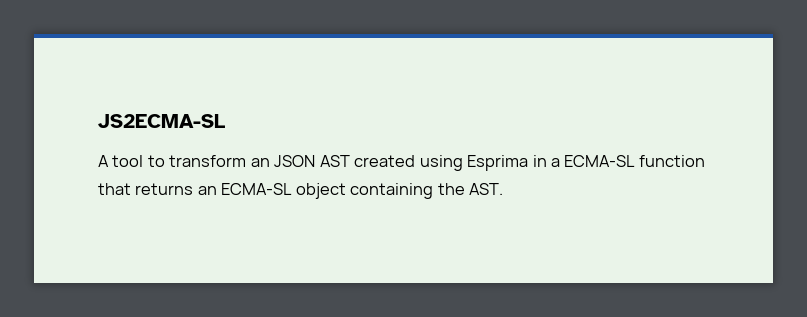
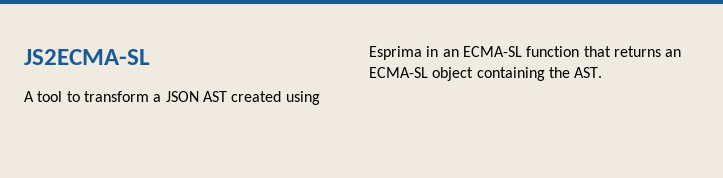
- A tool to transform an JSON AST created using Esprima in a ECMA-SL function that returns an ECMA-SL object containing the AST.
+ A tool to transform a JSON AST created using Esprima in an ECMA-SL function that returns an ECMA-SL object containing the AST.

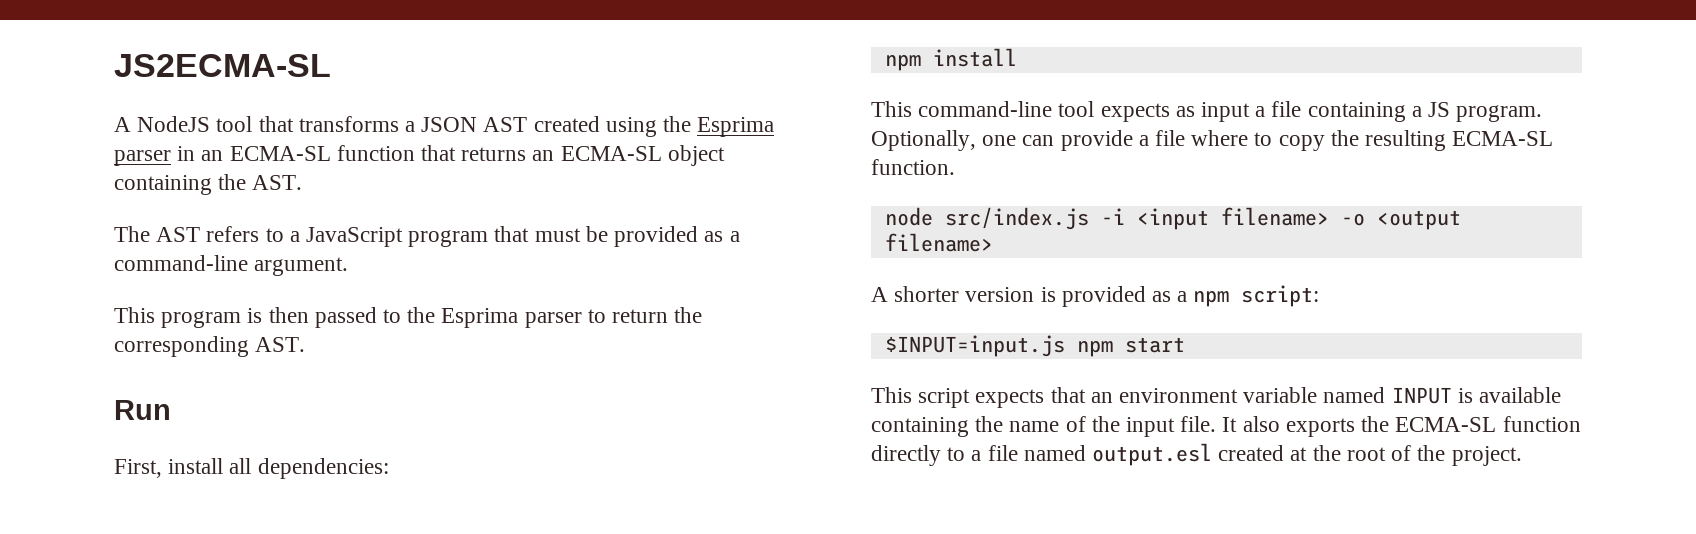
- A tool to transform a JSON AST created using Esprima in an ECMA-SL function that returns an ECMA-SL object containing the AST.
+ A NodeJS tool that transforms a JSON AST created using the Esprima parser in an ECMA-SL function that returns an ECMA-SL object containing the AST.
+ The AST refers to a JavaScript program that must be provided as a command-line argument.
+ This program is then passed to the Esprima parser to return the corresponding AST.
+ Run
+ First, install all dependencies:
+ npm install
+ This command-line tool expects as input a file containing a JS program. Optionally, one can provide a file where to copy the resulting ECMA-SL function.
+ node src/index.js -i <input filename> -o <output filename>
+ A shorter version is provided as a npm script:
+ $INPUT=input.js npm start
+ This script expects that an environment variable named INPUT is available containing the name of the input file. It also exports the ECMA-SL function directly to a file named output.esl created at the root of the project.

